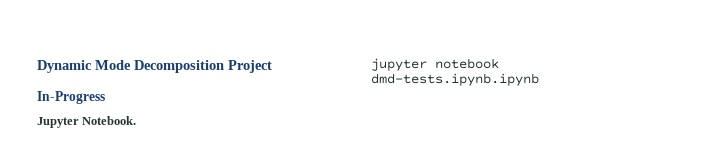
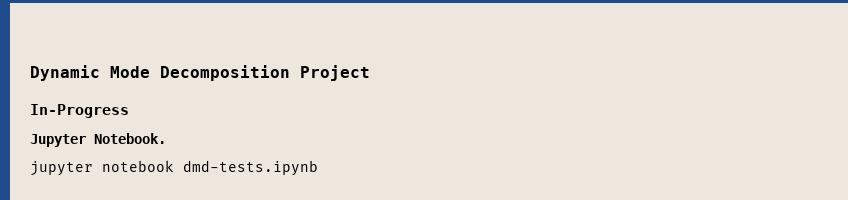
- jupyter notebook dmd-tests.ipynb.ipynb
+ jupyter notebook dmd-tests.ipynb

